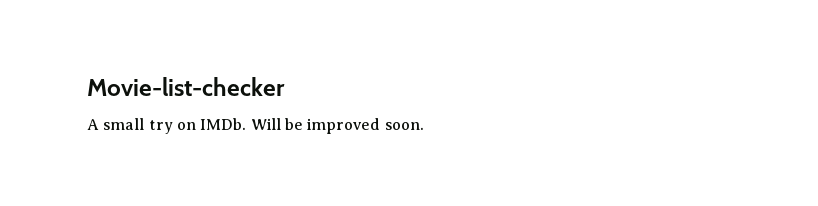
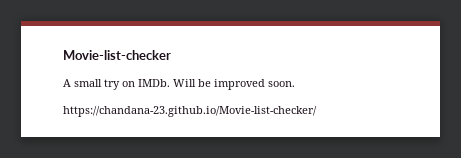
+ https://chandana-23.github.io/Movie-list-checker/

